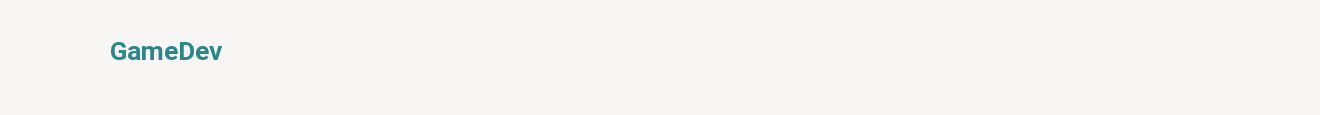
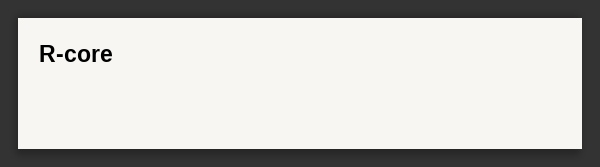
- GameDev
+ R-core

